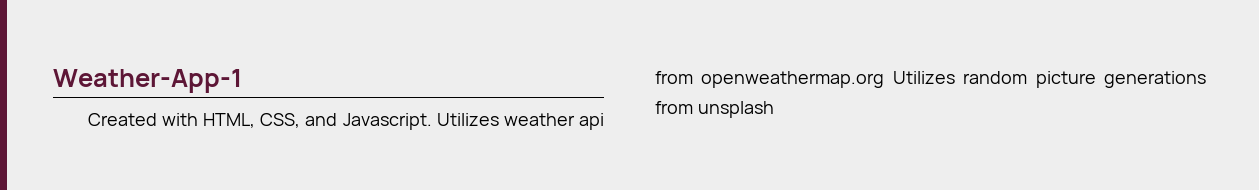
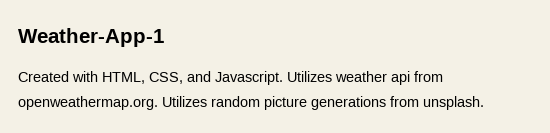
- Utilizes weather api from openweathermap.org Utilizes random picture generations from unsplash
+ Utilizes weather api from openweathermap.org. Utilizes random picture generations from unsplash.

